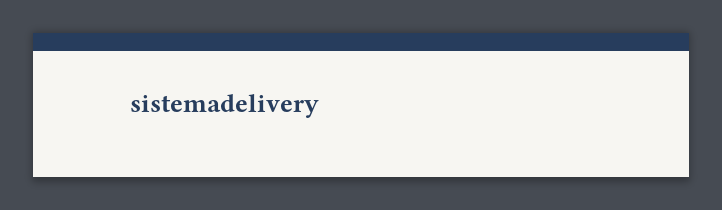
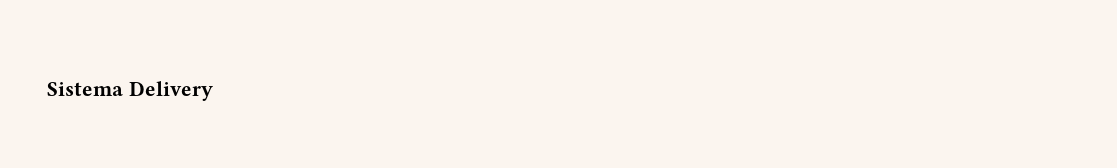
- sistemadelivery
+ Sistema Delivery

